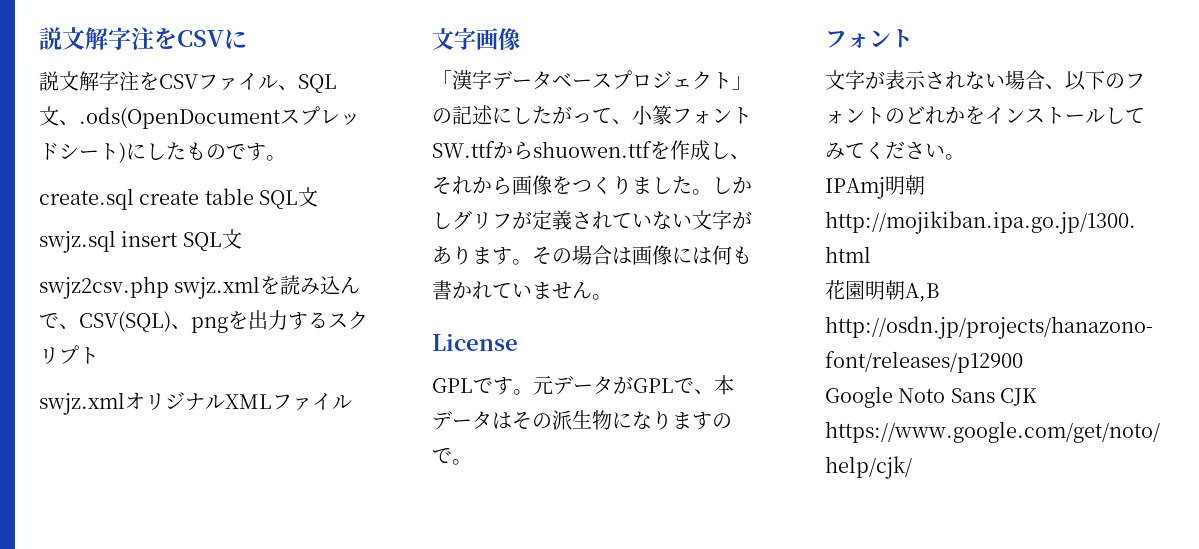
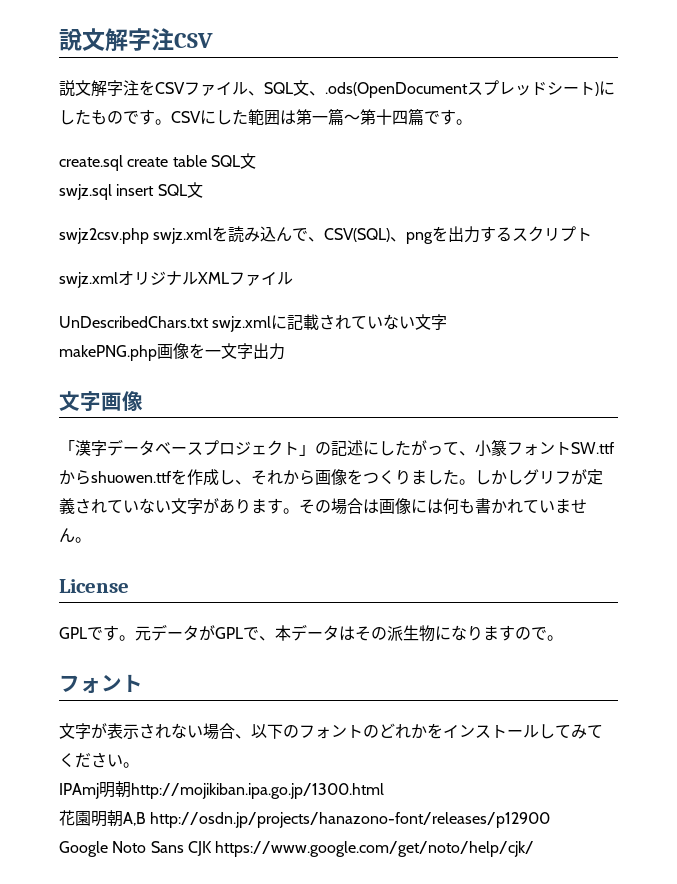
- 説文解字注をCSVに
+ 說文解字注CSV
+ CSVにした範囲は第一篇〜第十四篇です。
+ UnDescribedChars.txt swjz.xmlに記載されていない文字
+ makePNG.php画像を一文字出力

